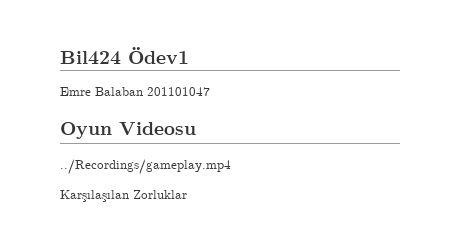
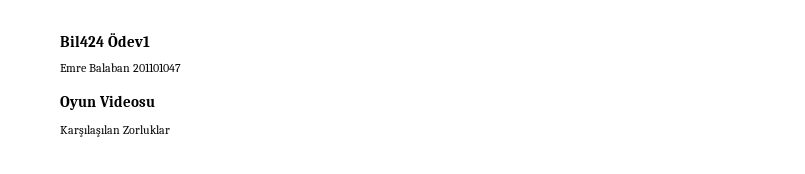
- ../Recordings/gameplay.mp4

